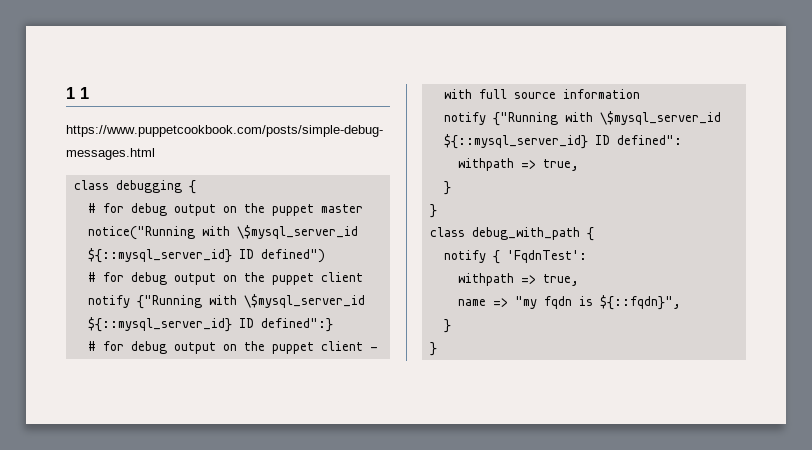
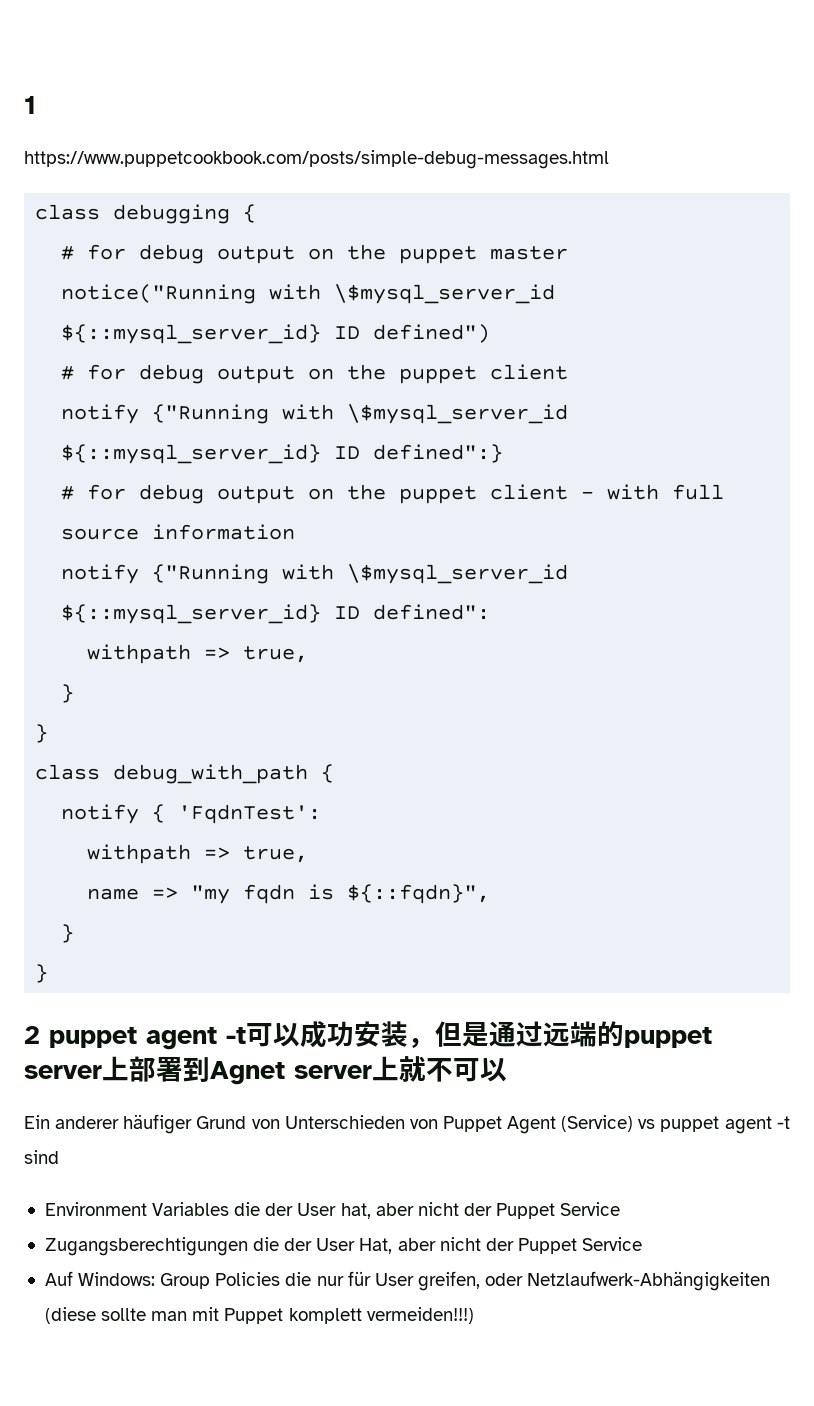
- 1 1
+ 1
+ 2 puppet agent -t可以成功安装，但是通过远端的puppet server上部署到Agnet server上就不可以
+ Ein anderer häufiger Grund von Unterschieden von Puppet Agent (Service) vs puppet agent -t sind
+ Environment Variables die der User hat, aber nicht der Puppet Service
+ Zugangsberechtigungen die der User Hat, aber nicht der Puppet Service
+ Auf Windows: Group Policies die nur für User greifen, oder Netzlaufwerk-Abhängigkeiten (diese sollte man mit Puppet komplett vermeiden!!!)

